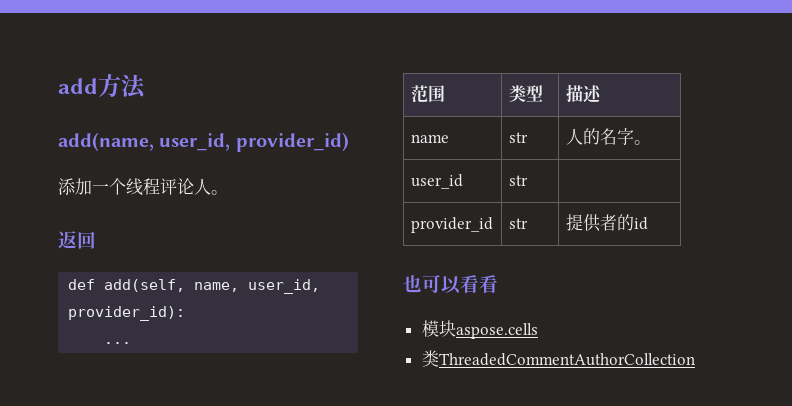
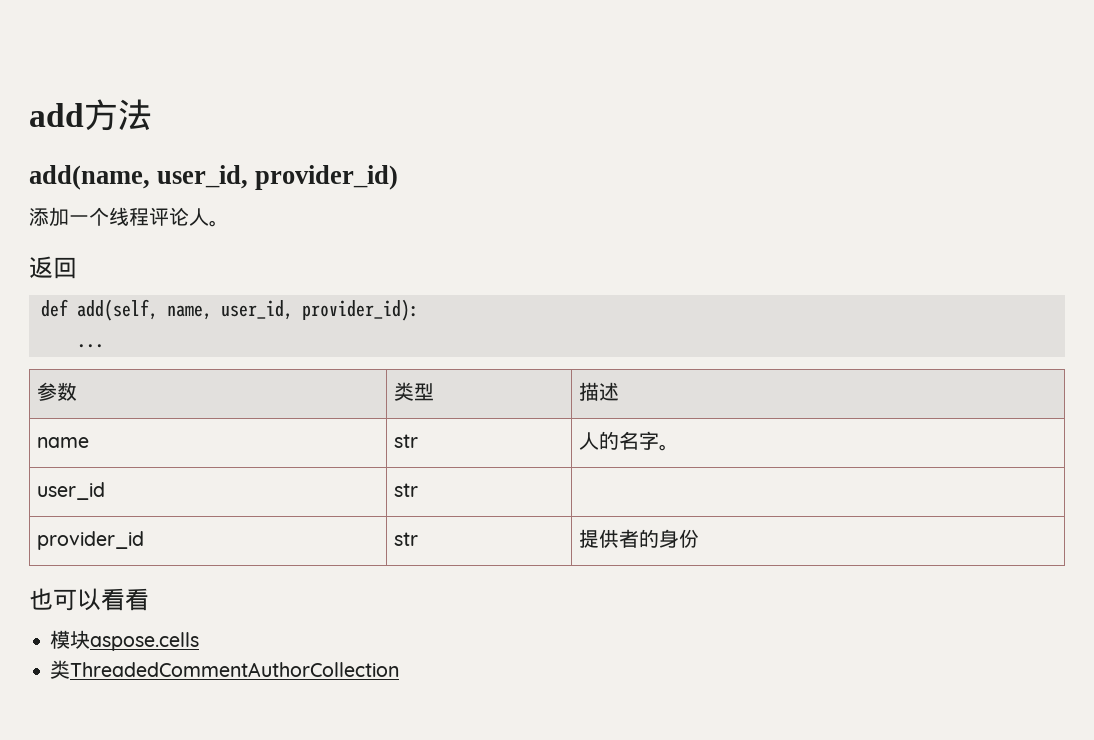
- 范围 | 类型 | 描述
+ 参数 | 类型 | 描述
- provider_id | str | 提供者的id
+ provider_id | str | 提供者的身份

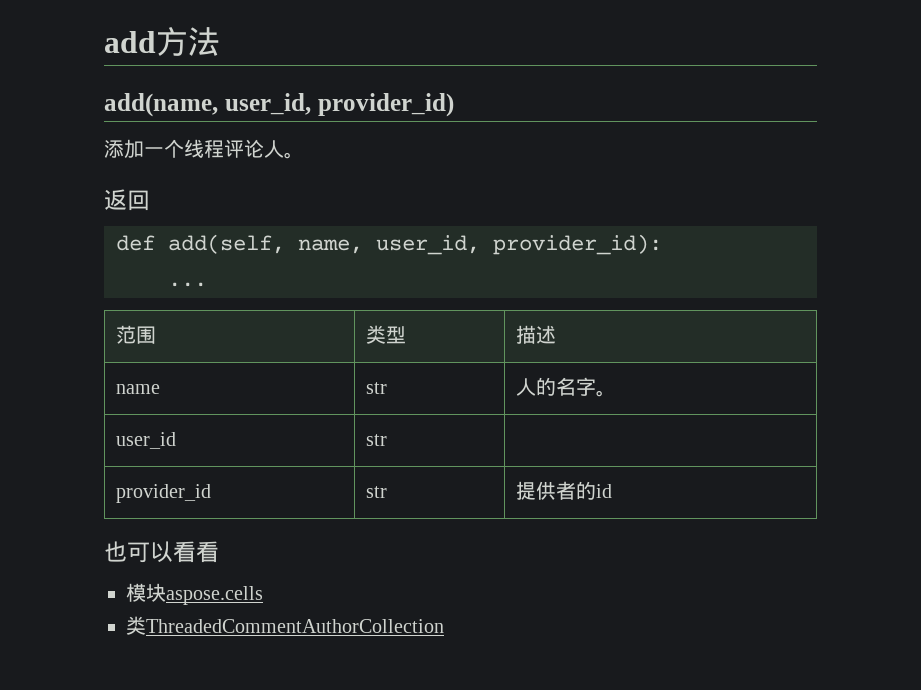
- 参数 | 类型 | 描述
+ 范围 | 类型 | 描述
- provider_id | str | 提供者的身份
+ provider_id | str | 提供者的id

